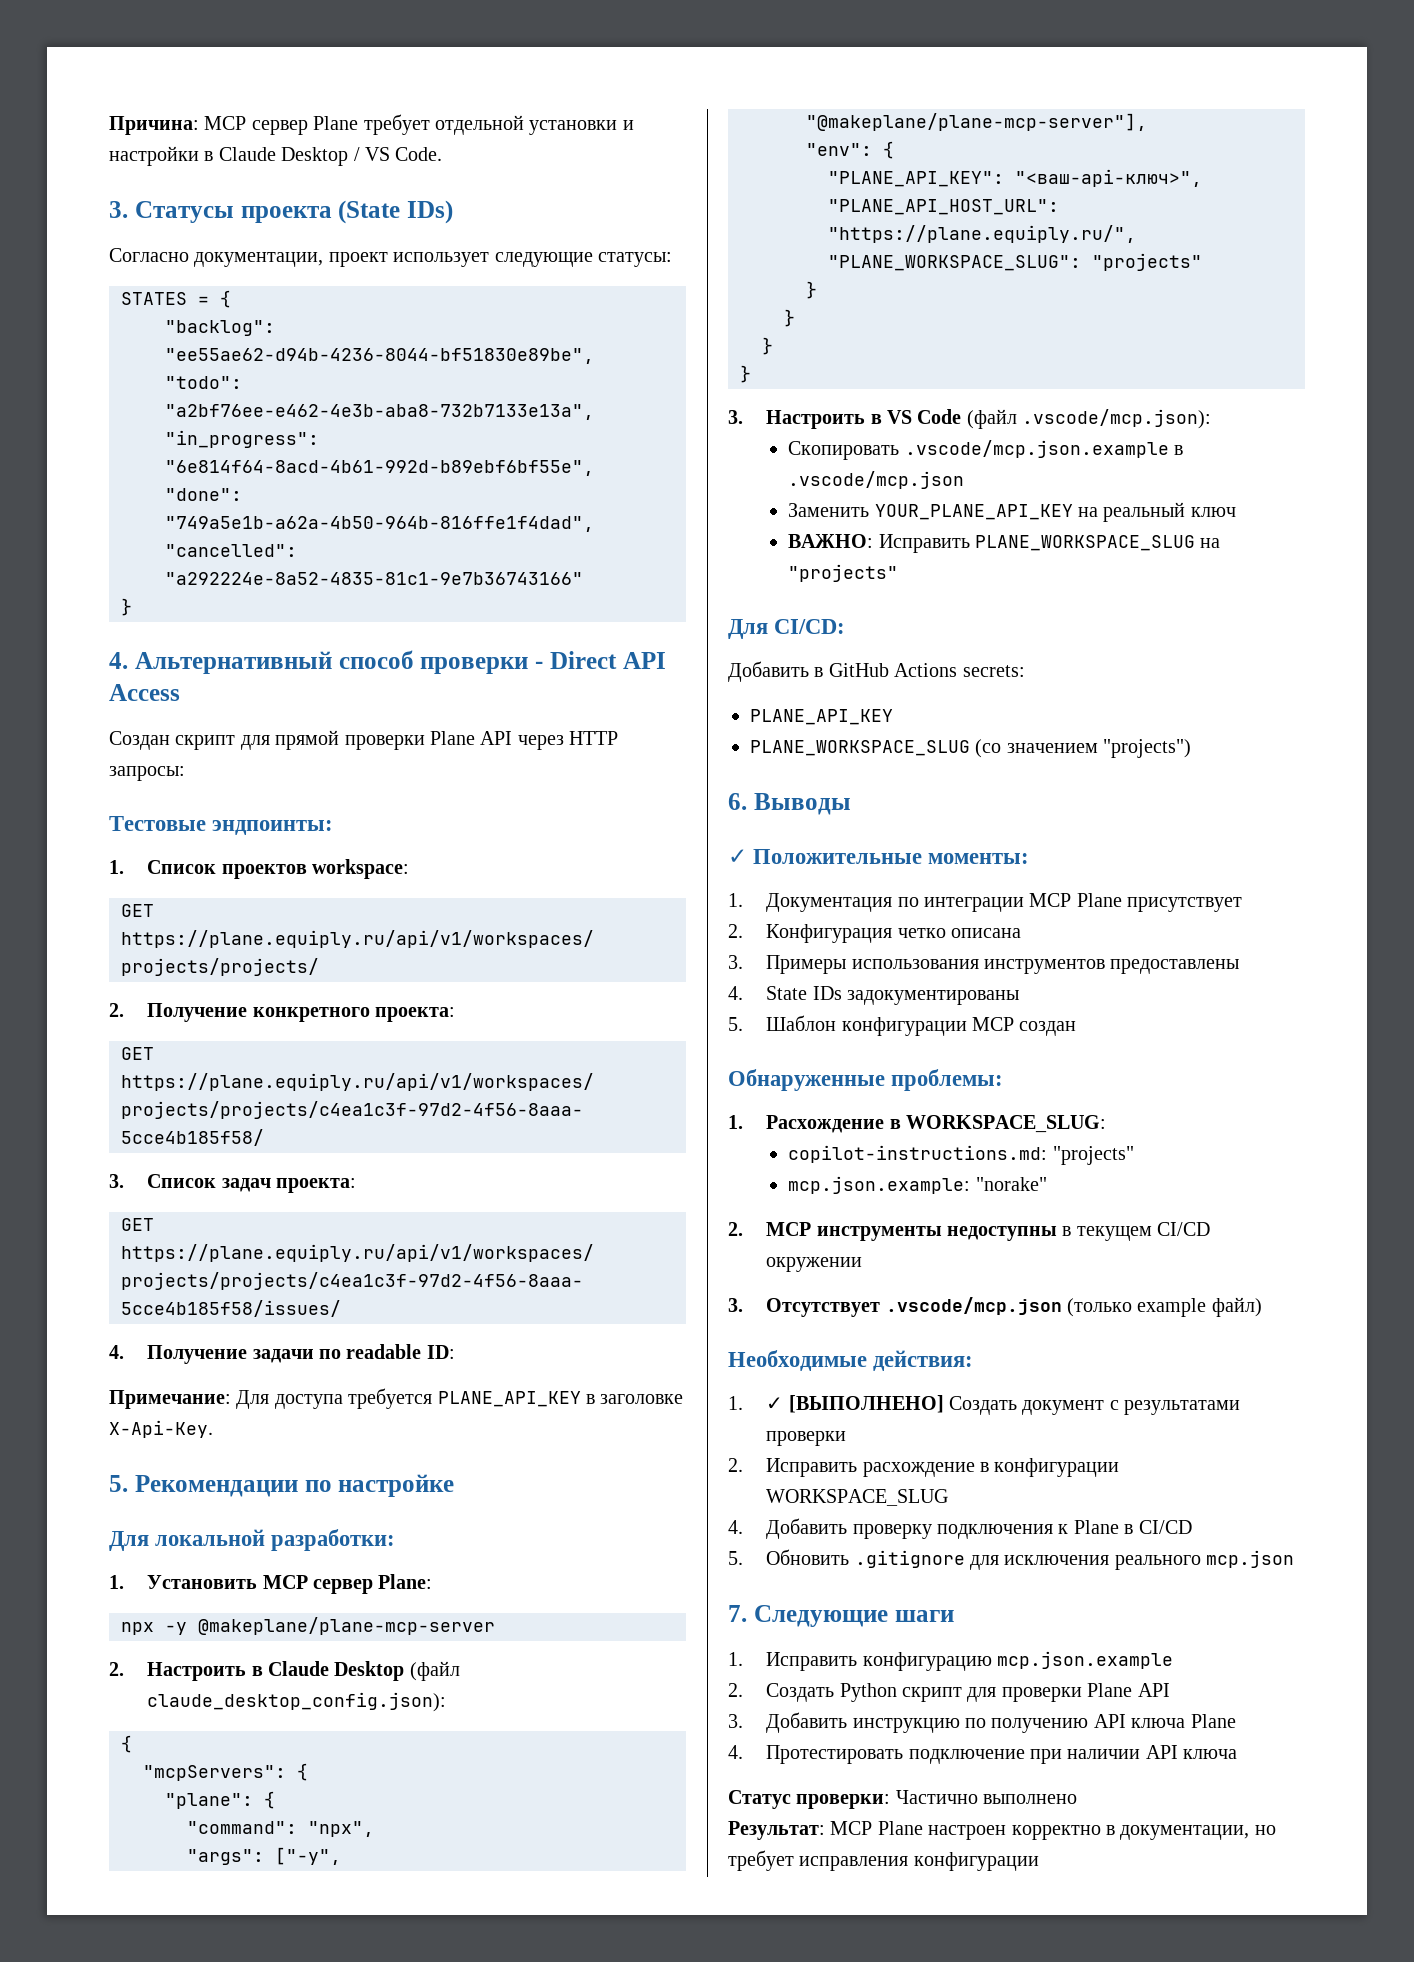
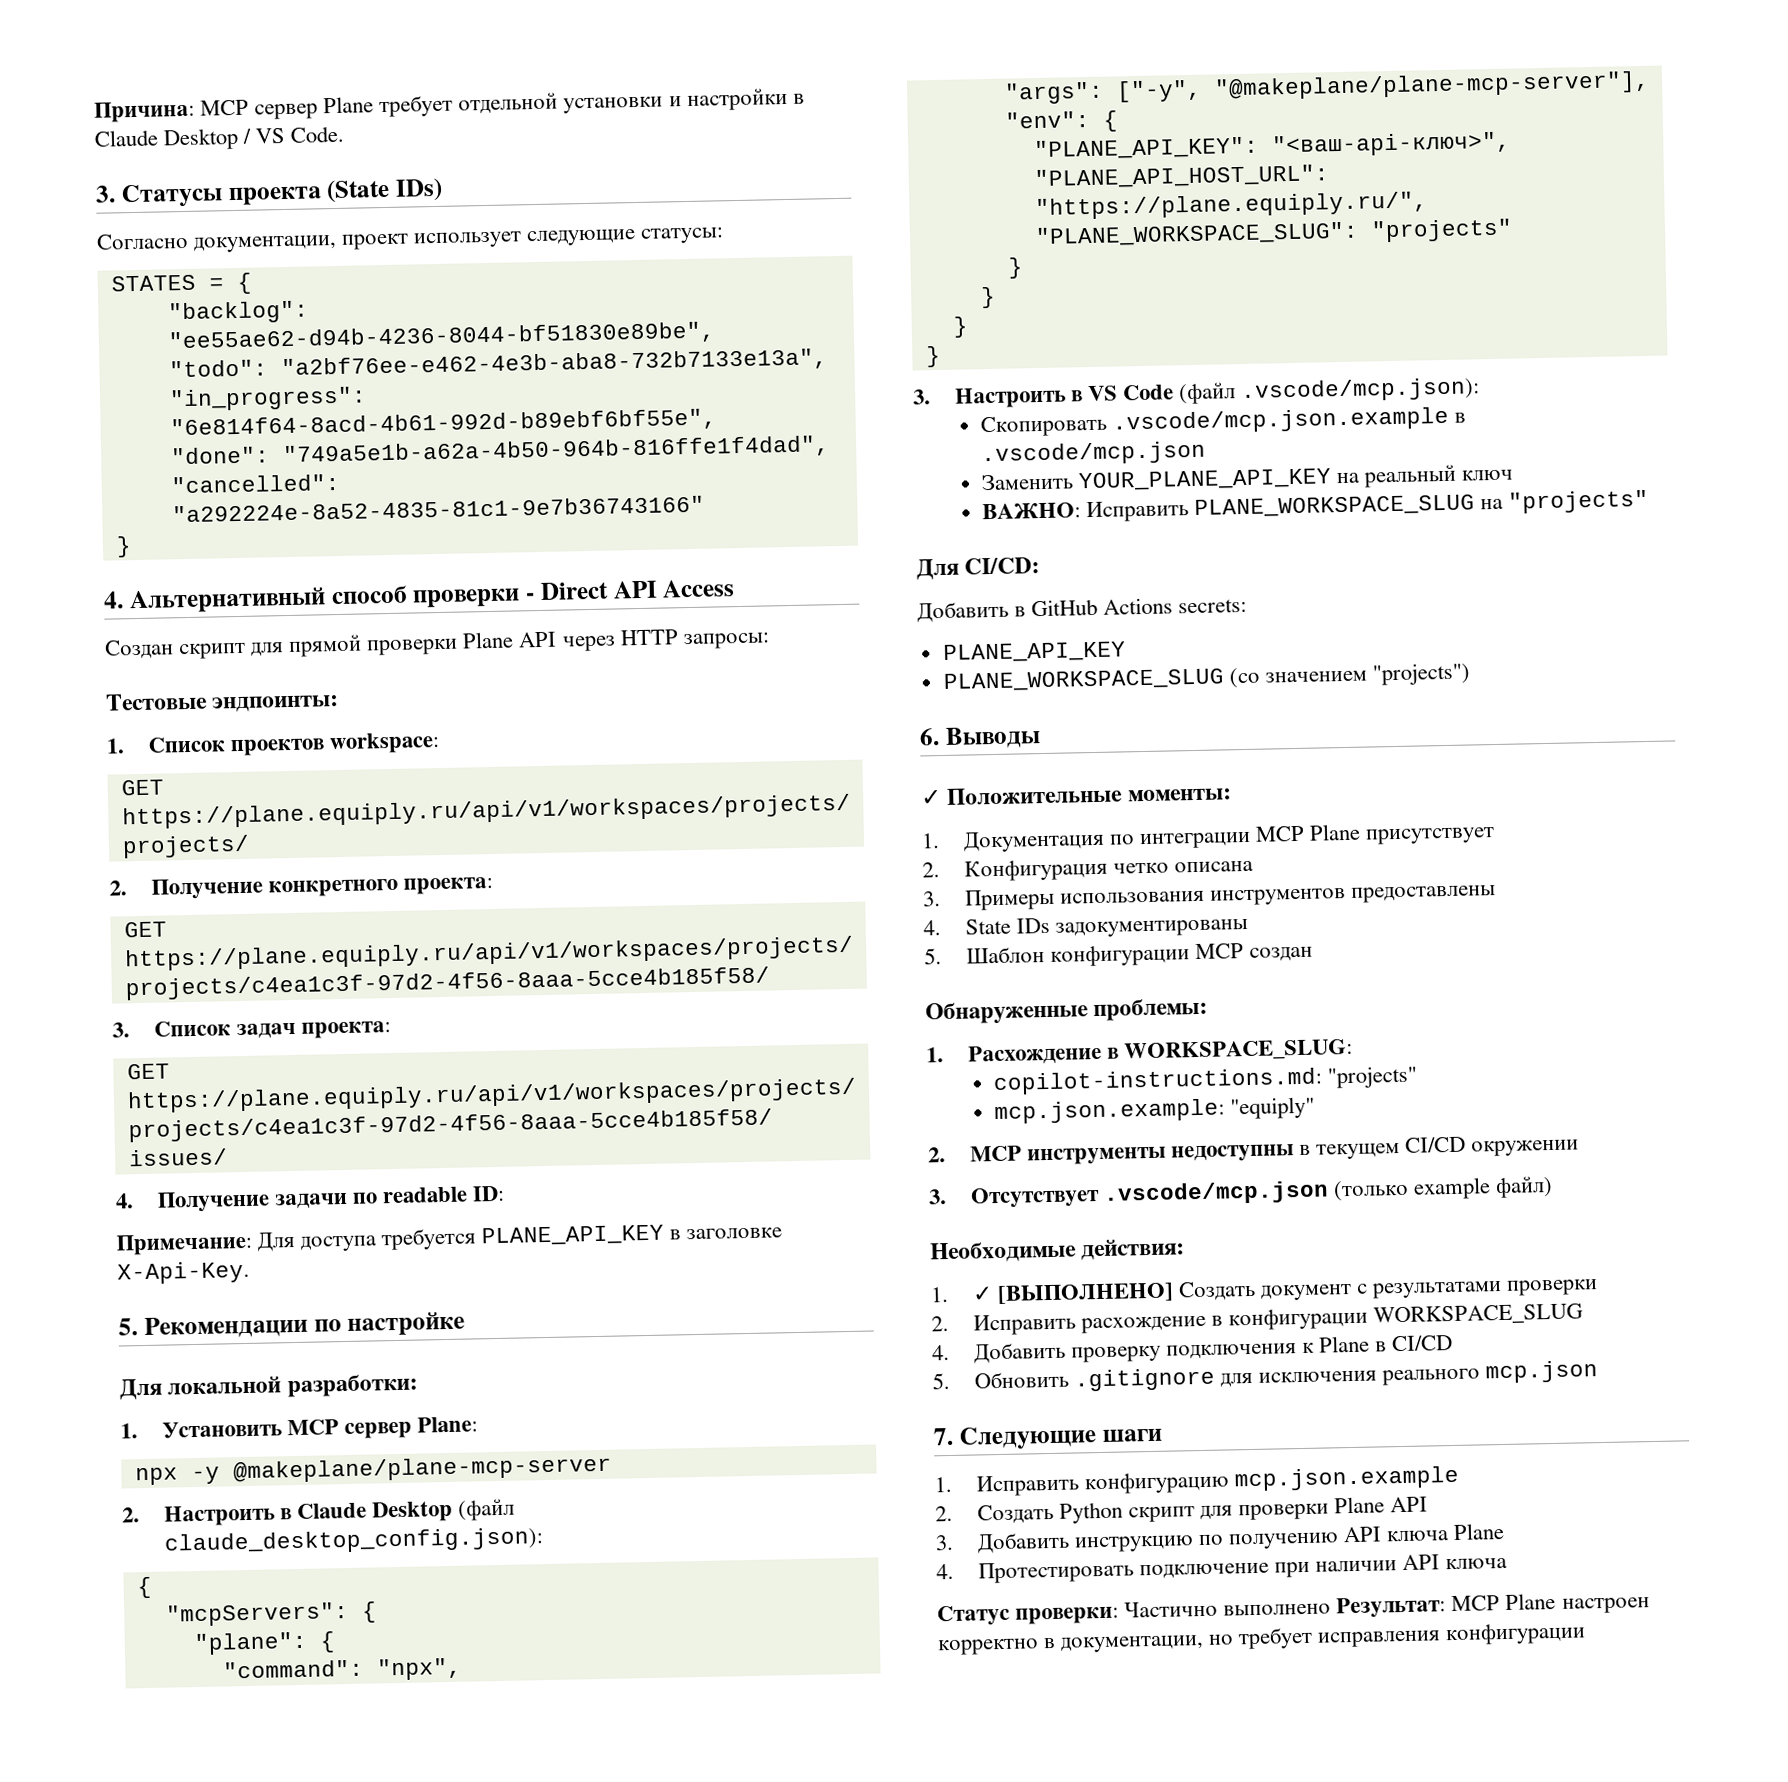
- mcp.json.example: "norake"
+ mcp.json.example: "equiply"
- Статус проверки: Частично выполнено
- Результат: MCP Plane настроен корректно в документации, но требует исправления конфигурации
+ Статус проверки: Частично выполнено Результат: MCP Plane настроен корректно в документации, но требует исправления конфигурации

